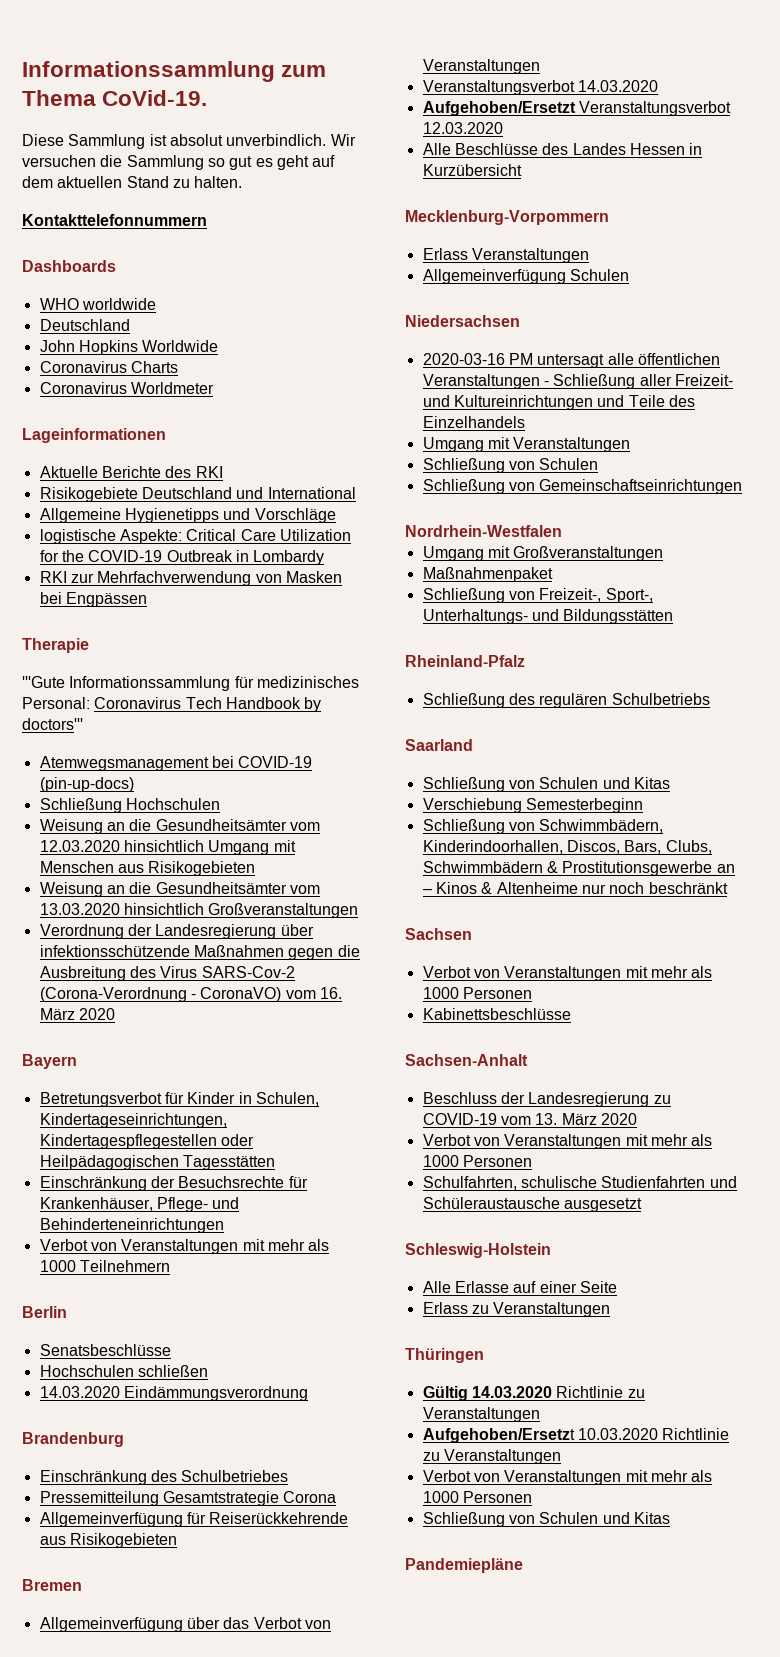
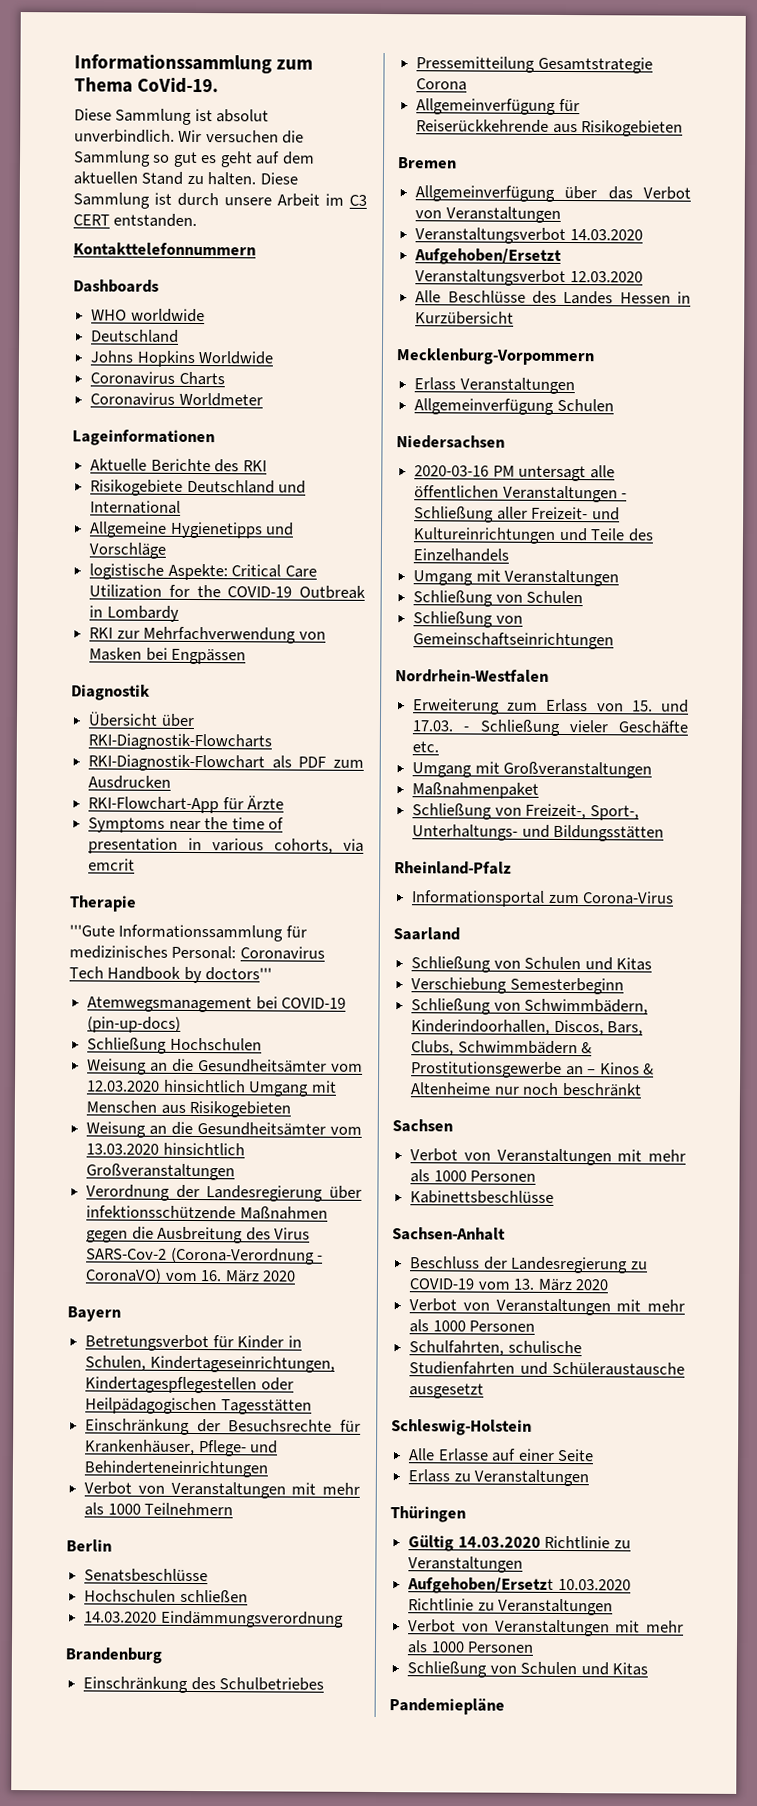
+ Diese Sammlung ist durch unsere Arbeit im C3 CERT entstanden.
- John Hopkins Worldwide
+ Johns Hopkins Worldwide
+ Diagnostik
+ Übersicht über RKI-Diagnostik-Flowcharts
+ RKI-Diagnostik-Flowchart als PDF zum Ausdrucken
+ RKI-Flowchart-App für Ärzte
+ Symptoms near the time of presentation in various cohorts, via emcrit
+ Erweiterung zum Erlass von 15. und 17.03. - Schließung vieler Geschäfte etc.
- Schließung des regulären Schulbetriebs
+ Informationsportal zum Corona-Virus

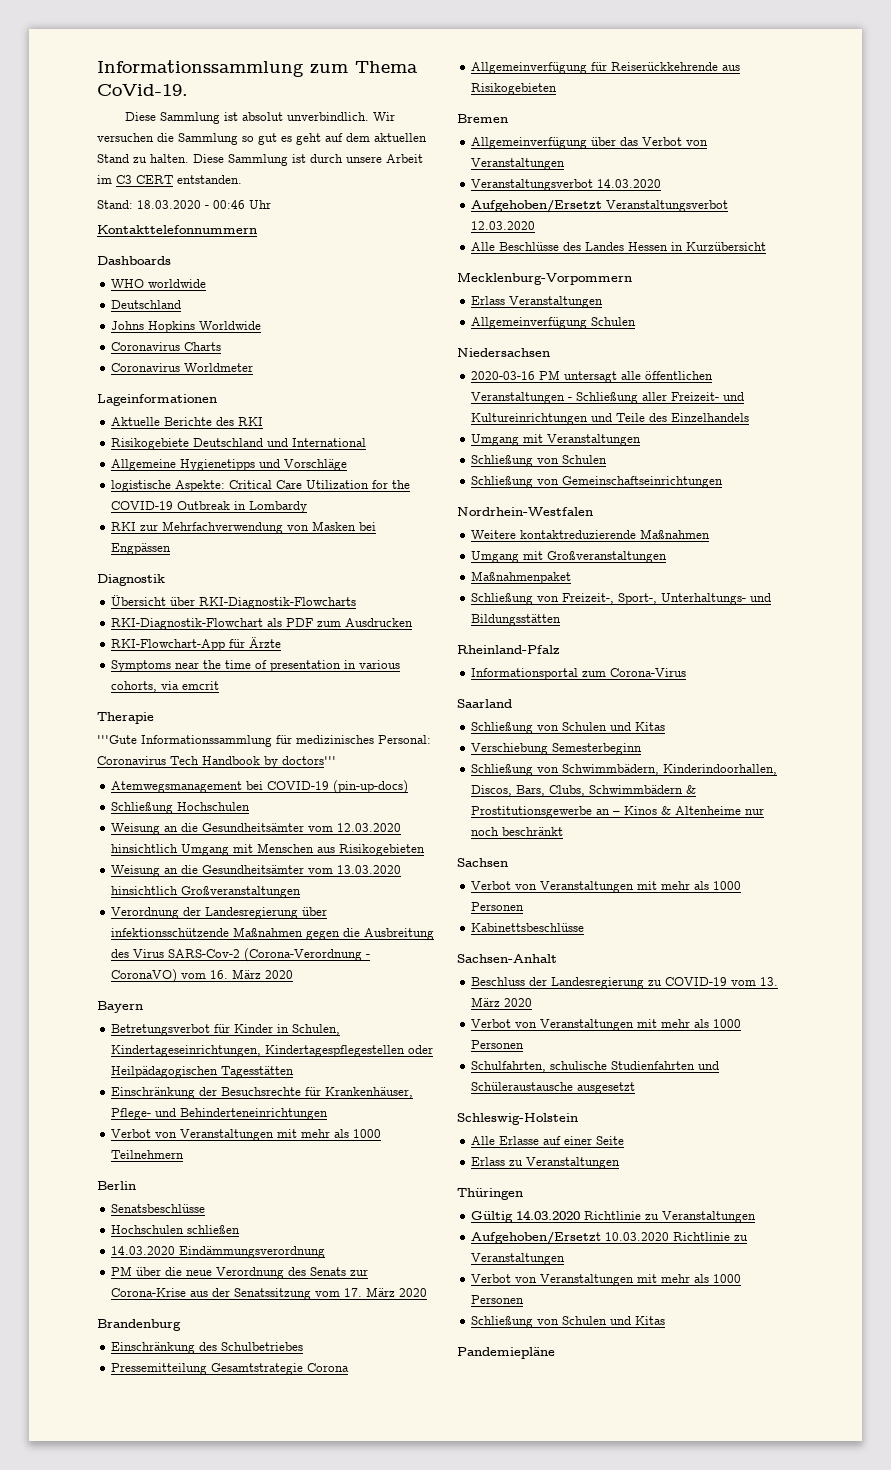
+ Stand: 18.03.2020 - 00:46 Uhr
+ PM über die neue Verordnung des Senats zur Corona-Krise aus der Senatssitzung vom 17. März 2020
- Erweiterung zum Erlass von 15. und 17.03. - Schließung vieler Geschäfte etc.
+ Weitere kontaktreduzierende Maßnahmen

